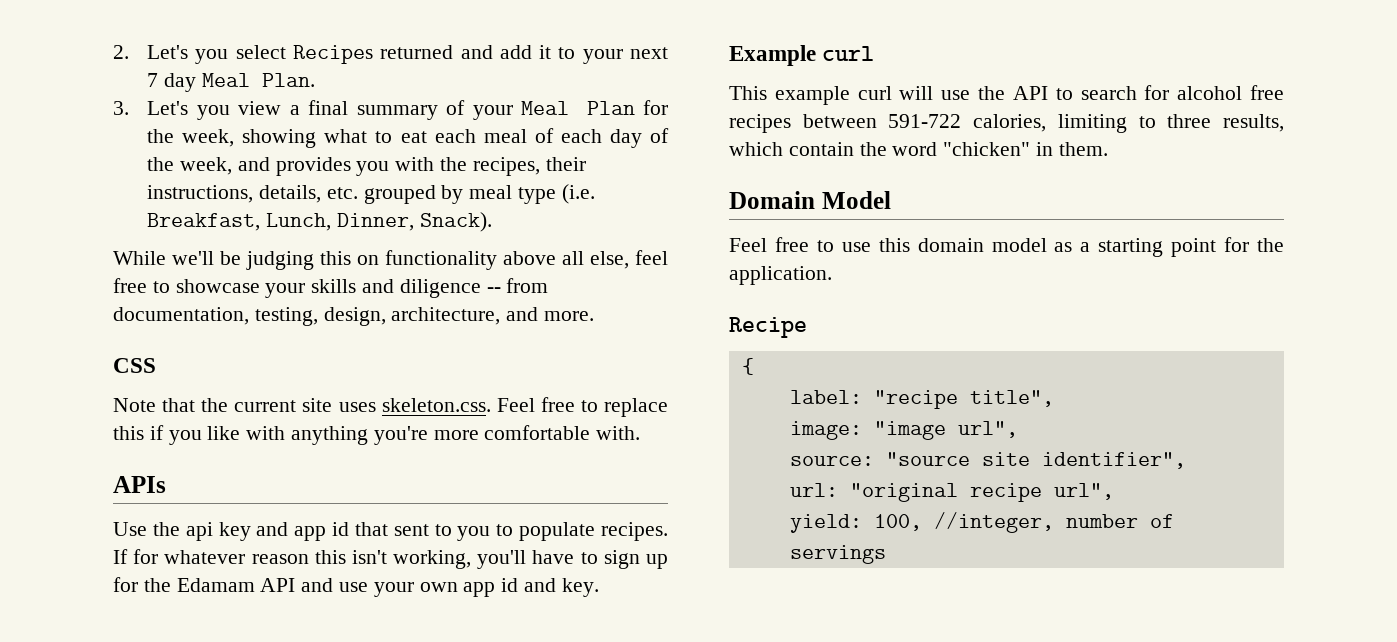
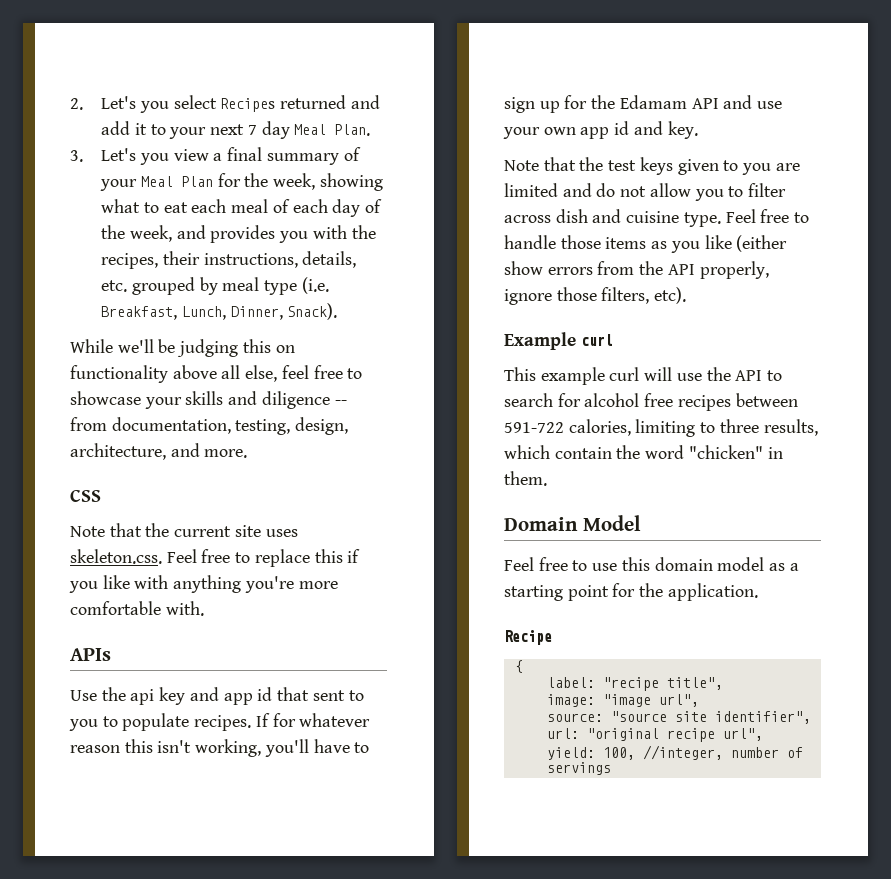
+ Note that the test keys given to you are limited and do not allow you to filter across dish and cuisine type. Feel free to handle those items as you like (either show errors from the API properly, ignore those filters, etc).

